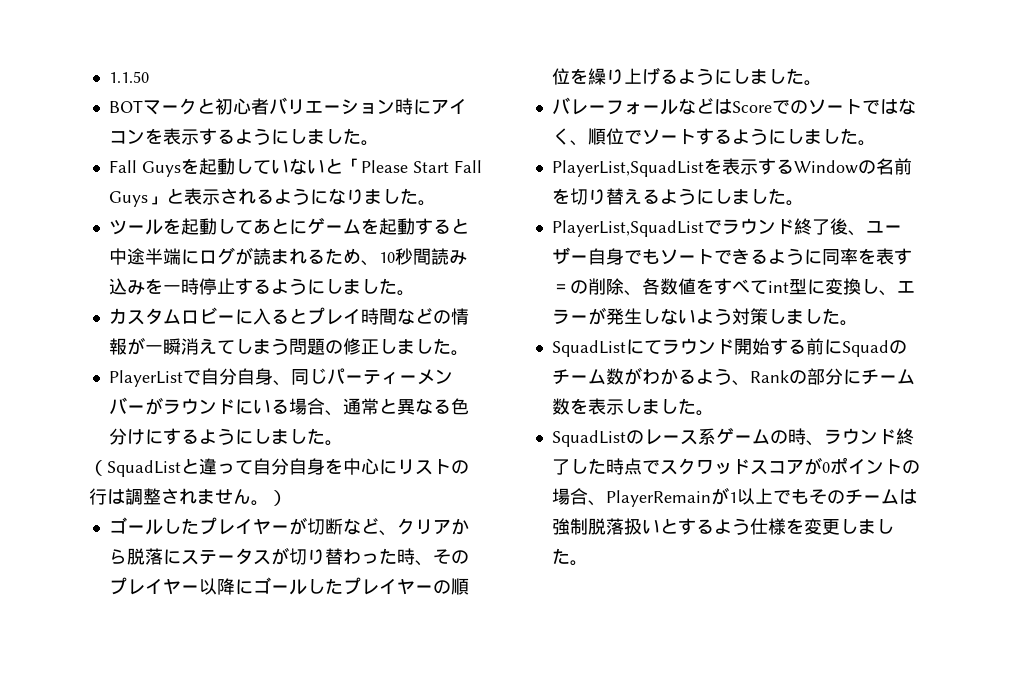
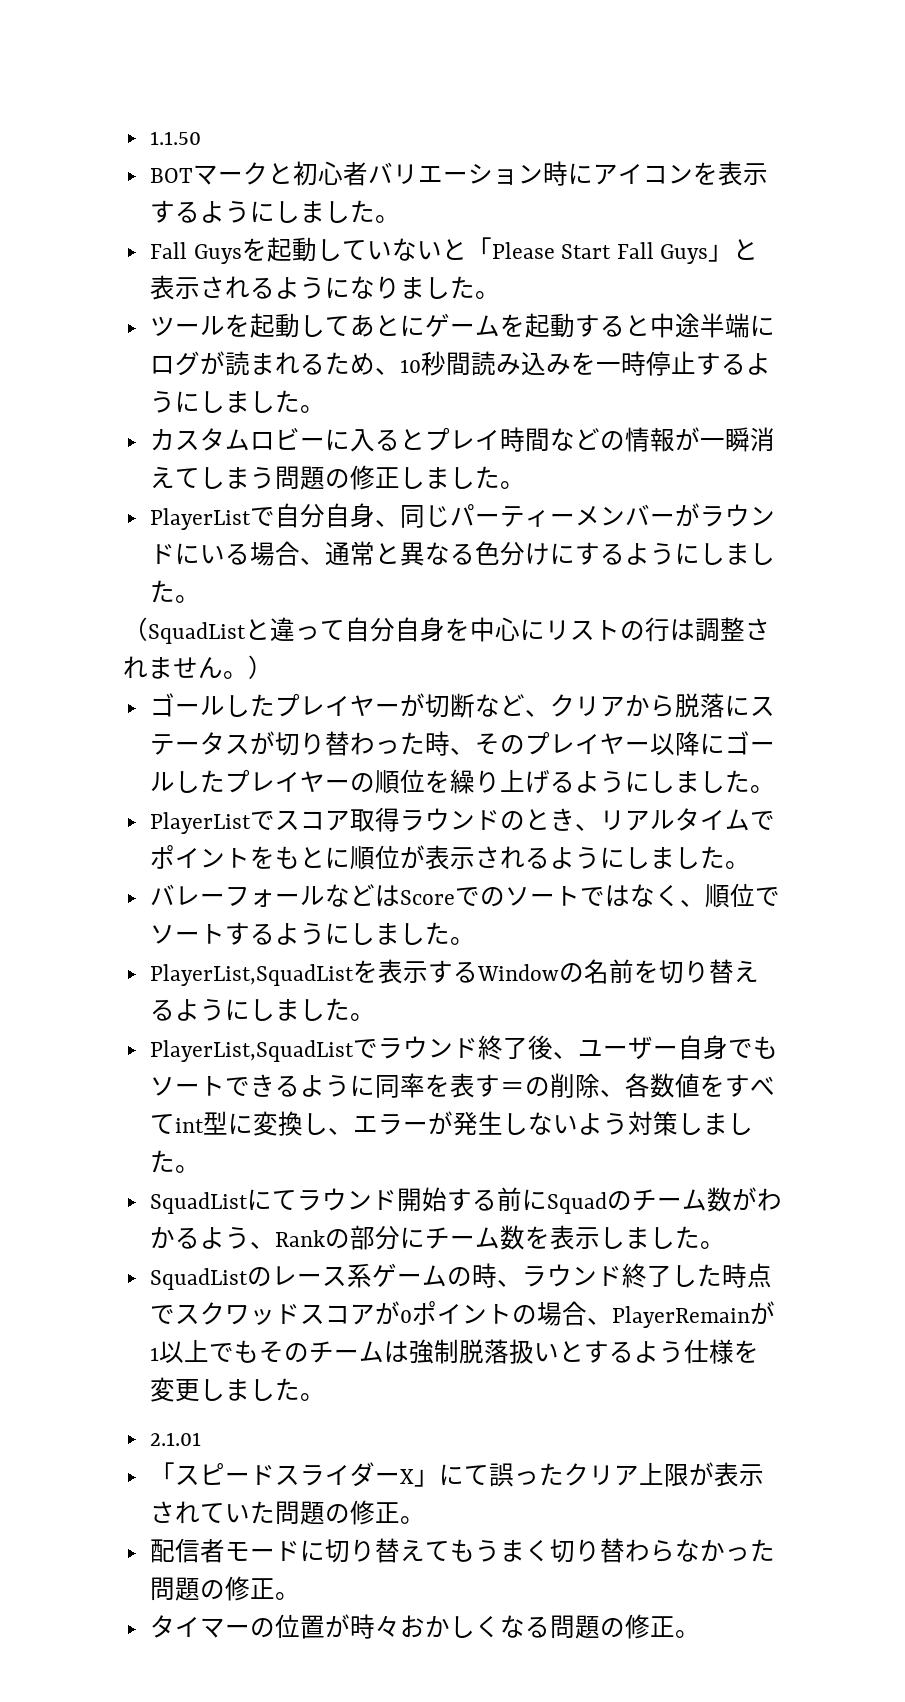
+ PlayerListでスコア取得ラウンドのとき、リアルタイムでポイントをもとに順位が表示されるようにしました。
+ 2.1.01
+ 「スピードスライダーX」にて誤ったクリア上限が表示されていた問題の修正。
+ 配信者モードに切り替えてもうまく切り替わらなかった問題の修正。
+ タイマーの位置が時々おかしくなる問題の修正。

